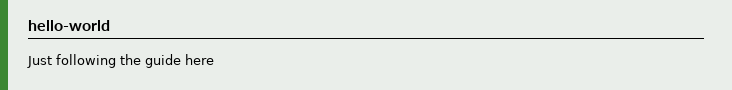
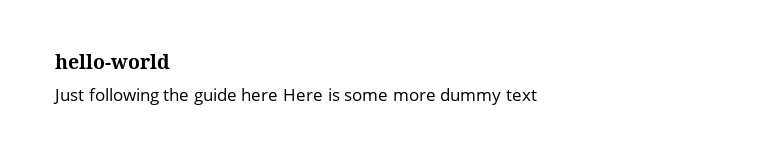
- Just following the guide here
+ Just following the guide here Here is some more dummy text

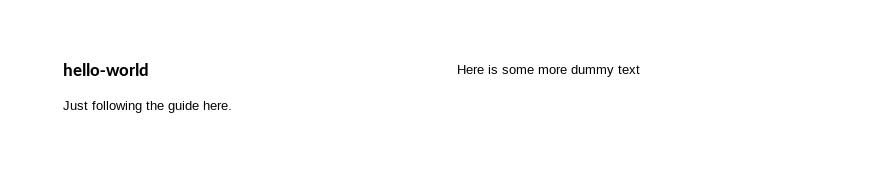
- Just following the guide here Here is some more dummy text
+ Just following the guide here.
+ Here is some more dummy text

